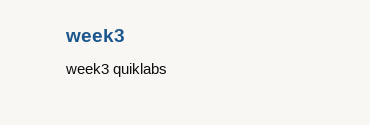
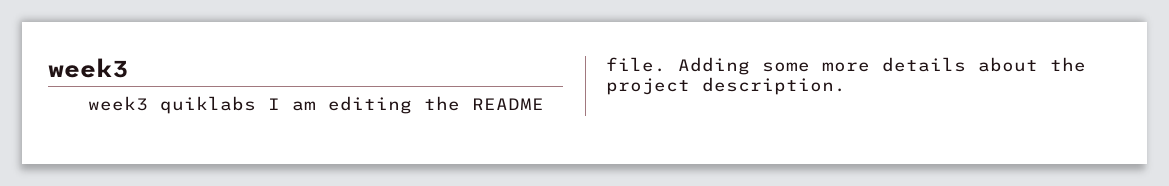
- week3 quiklabs
+ week3 quiklabs I am editing the README file. Adding some more details about the project description.

